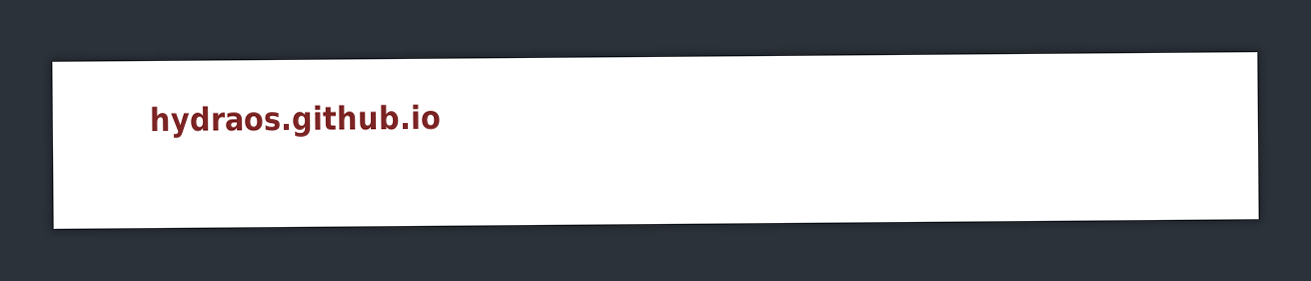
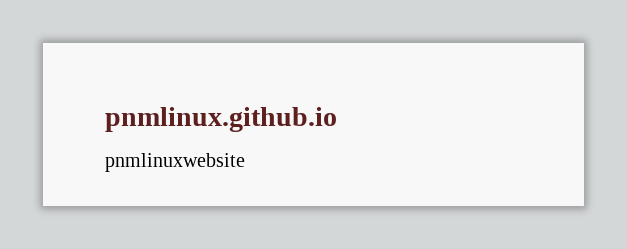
- hydraos.github.io
+ pnmlinux.github.io
+ pnmlinuxwebsite

